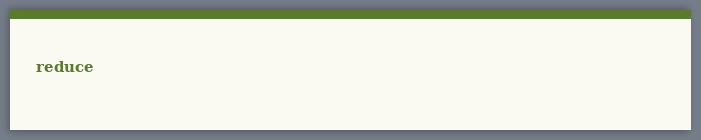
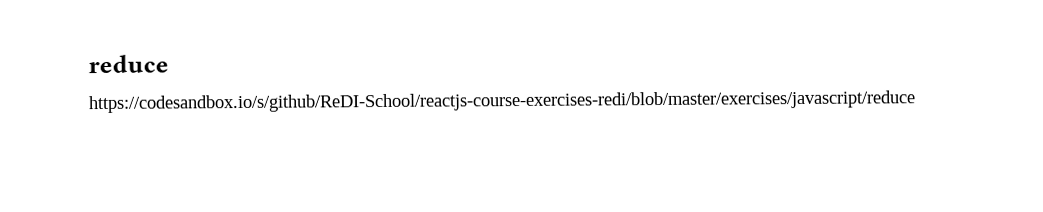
+ https://codesandbox.io/s/github/ReDI-School/reactjs-course-exercises-redi/blob/master/exercises/javascript/reduce

